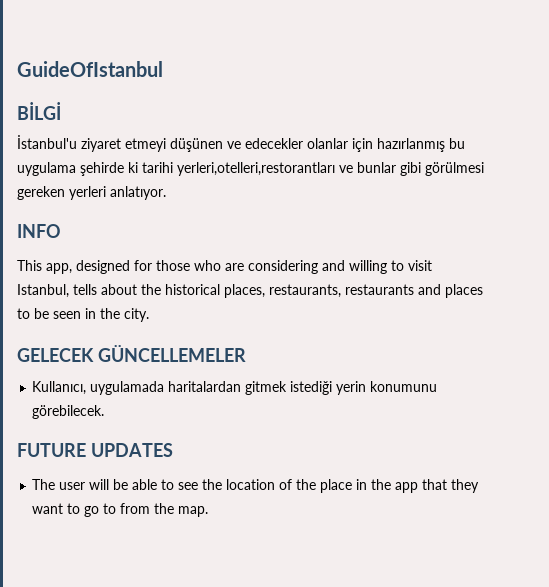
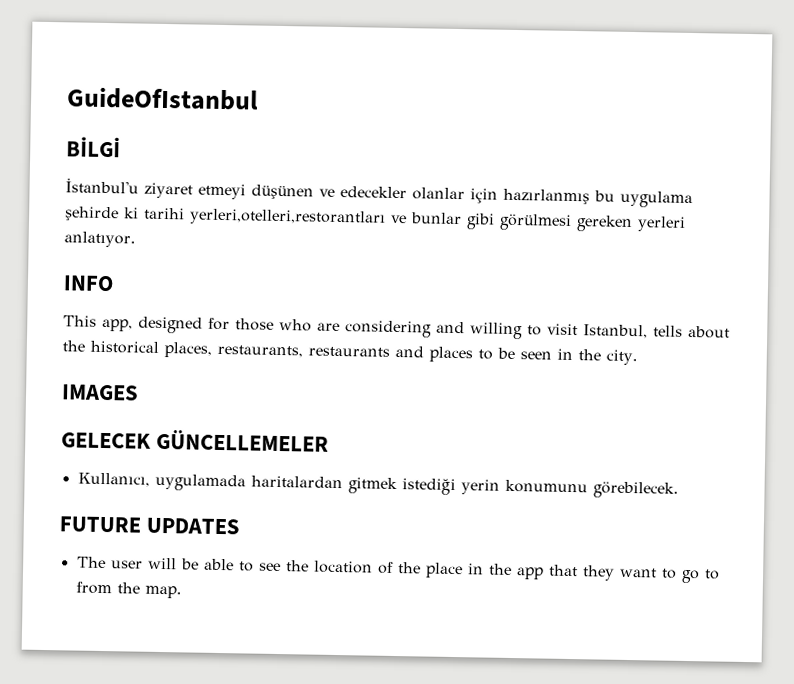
+ IMAGES

